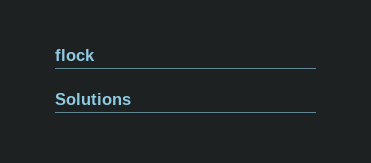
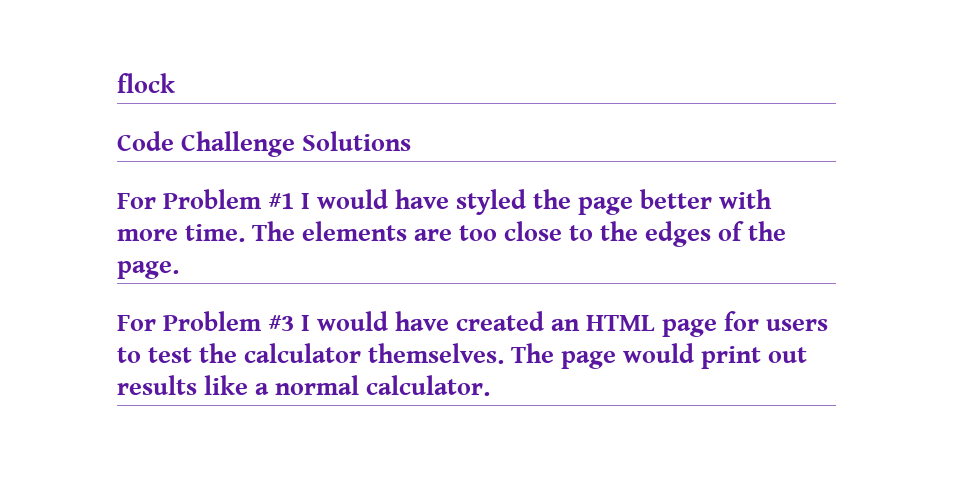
- Solutions
+ Code Challenge Solutions
+ For Problem #1 I would have styled the page better with more time. The elements are too close to the edges of the page.
+ For Problem #3 I would have created an HTML page for users to test the calculator themselves. The page would print out results like a normal calculator.

